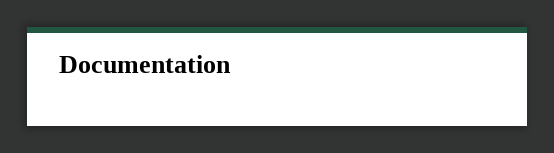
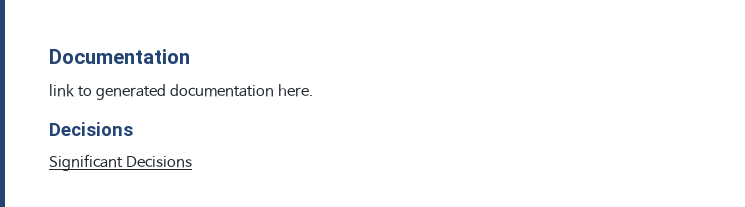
+ link to generated documentation here.
+ Decisions
+ Significant Decisions

